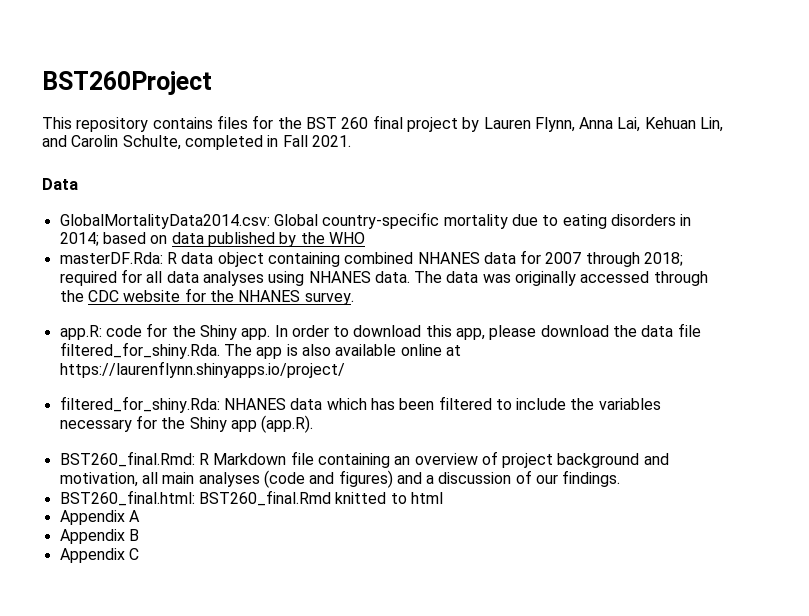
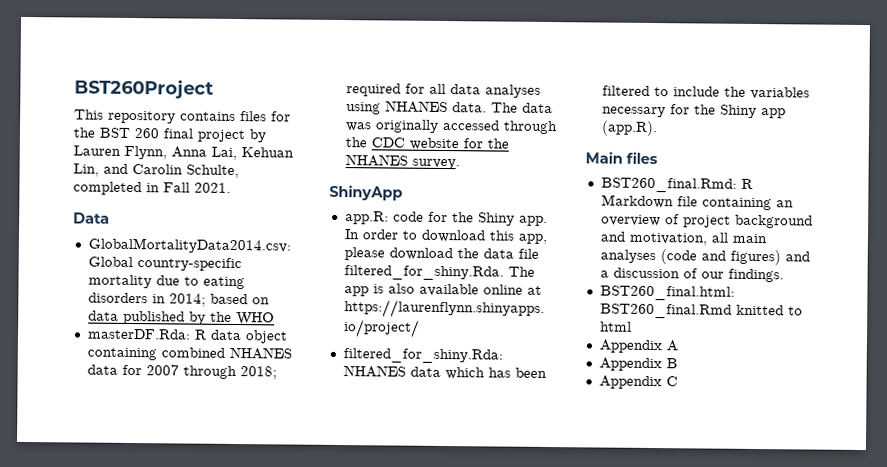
+ ShinyApp
+ Main files

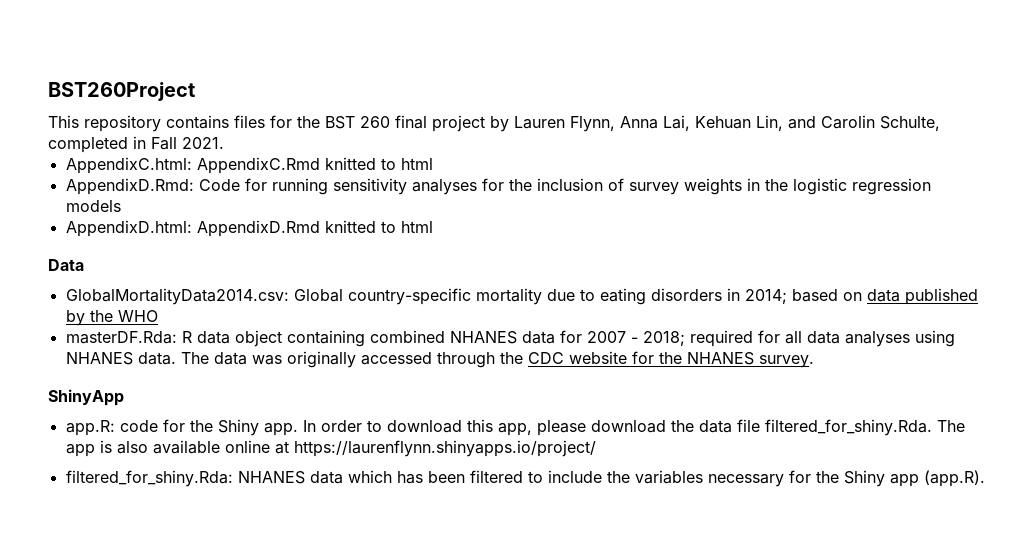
+ AppendixC.html: AppendixC.Rmd knitted to html
+ AppendixD.Rmd: Code for running sensitivity analyses for the inclusion of survey weights in the logistic regression models
+ AppendixD.html: AppendixD.Rmd knitted to html
- masterDF.Rda: R data object containing combined NHANES data for 2007 through 2018; required for all data analyses using NHANES data.
+ masterDF.Rda: R data object containing combined NHANES data for 2007 - 2018; required for all data analyses using NHANES data.
- Main files
- BST260_final.Rmd: R Markdown file containing an overview of project background and motivation, all main analyses (code and figures) and a discussion of our findings.
- BST260_final.html: BST260_final.Rmd knitted to html
- Appendix A
- Appendix B
- Appendix C

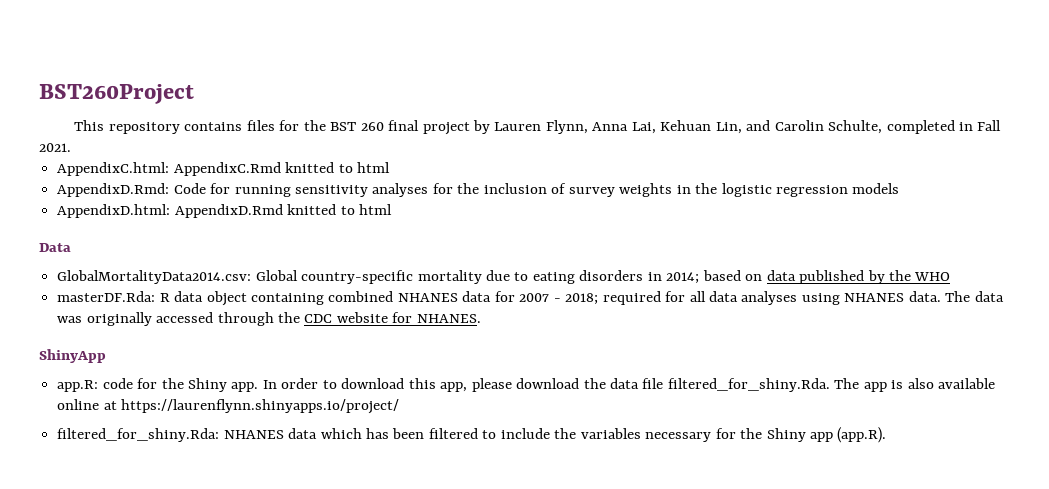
- The data was originally accessed through the CDC website for the NHANES survey.
+ The data was originally accessed through the CDC website for NHANES.

